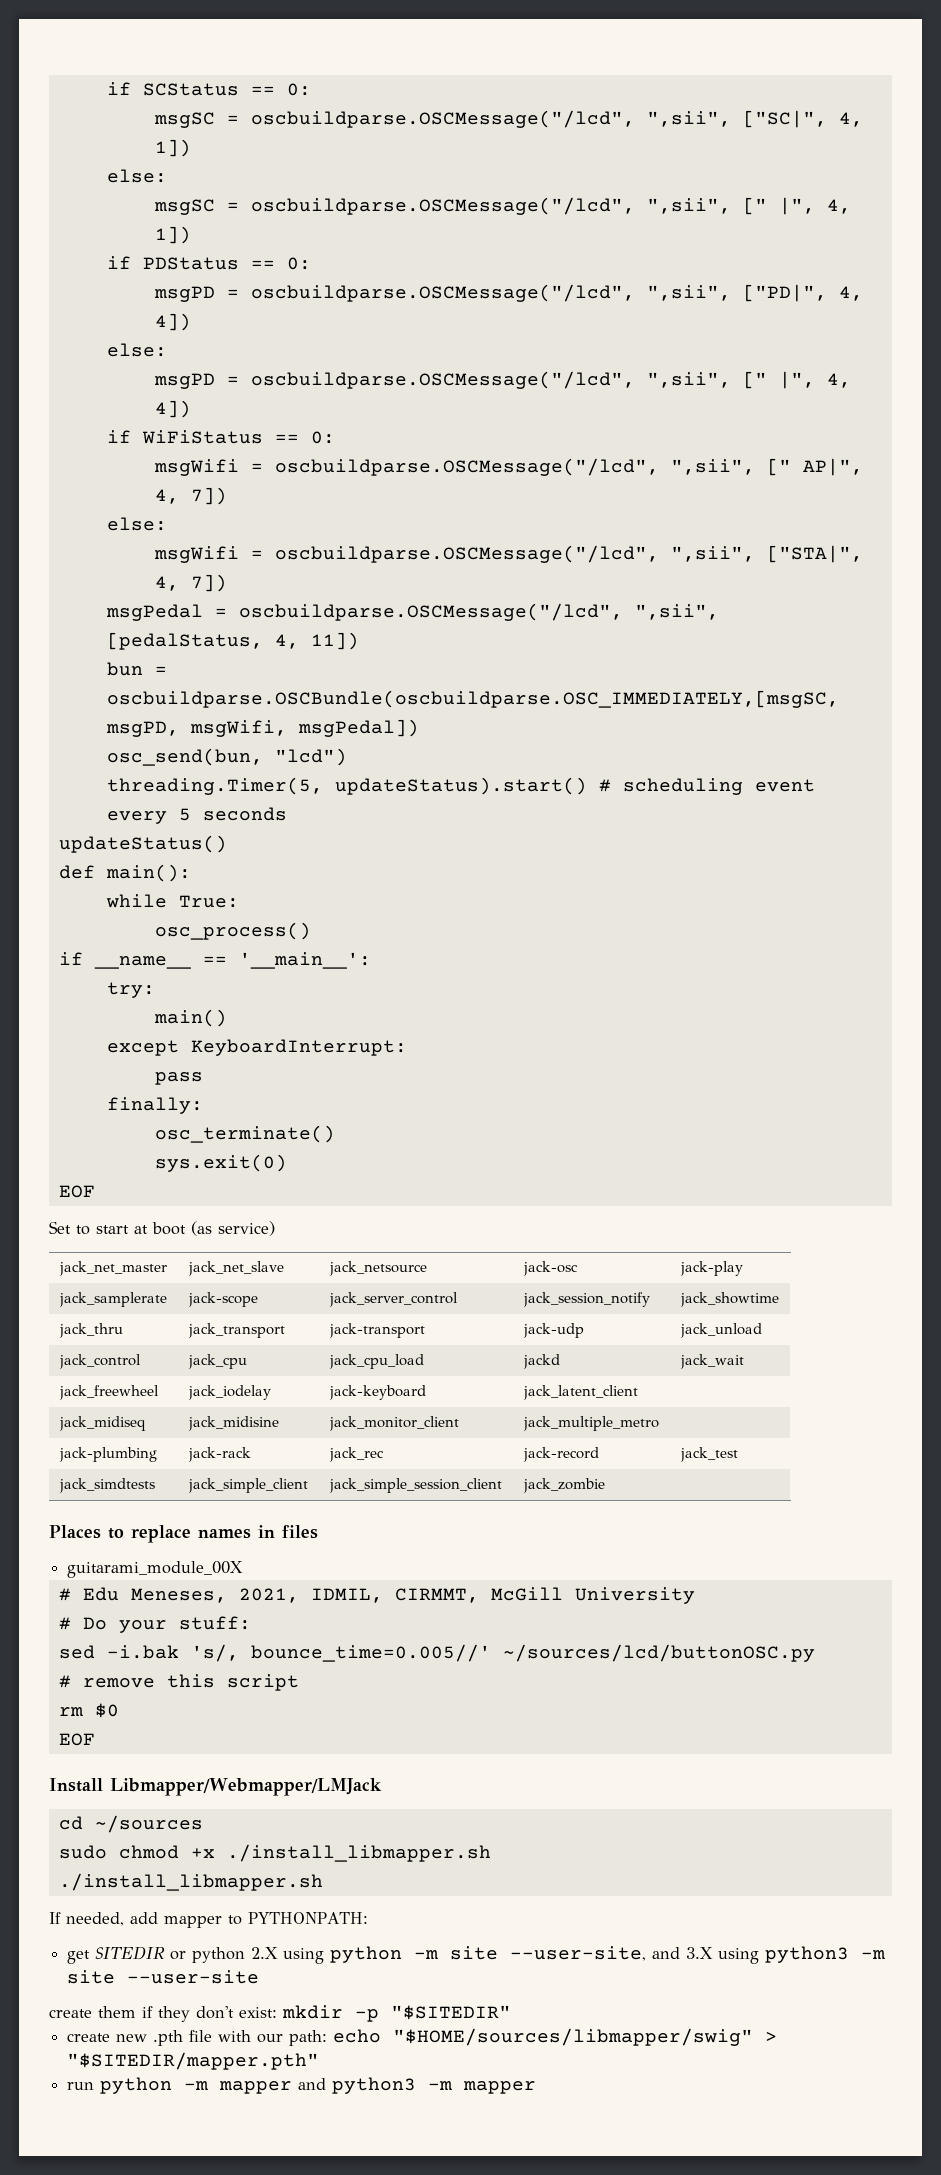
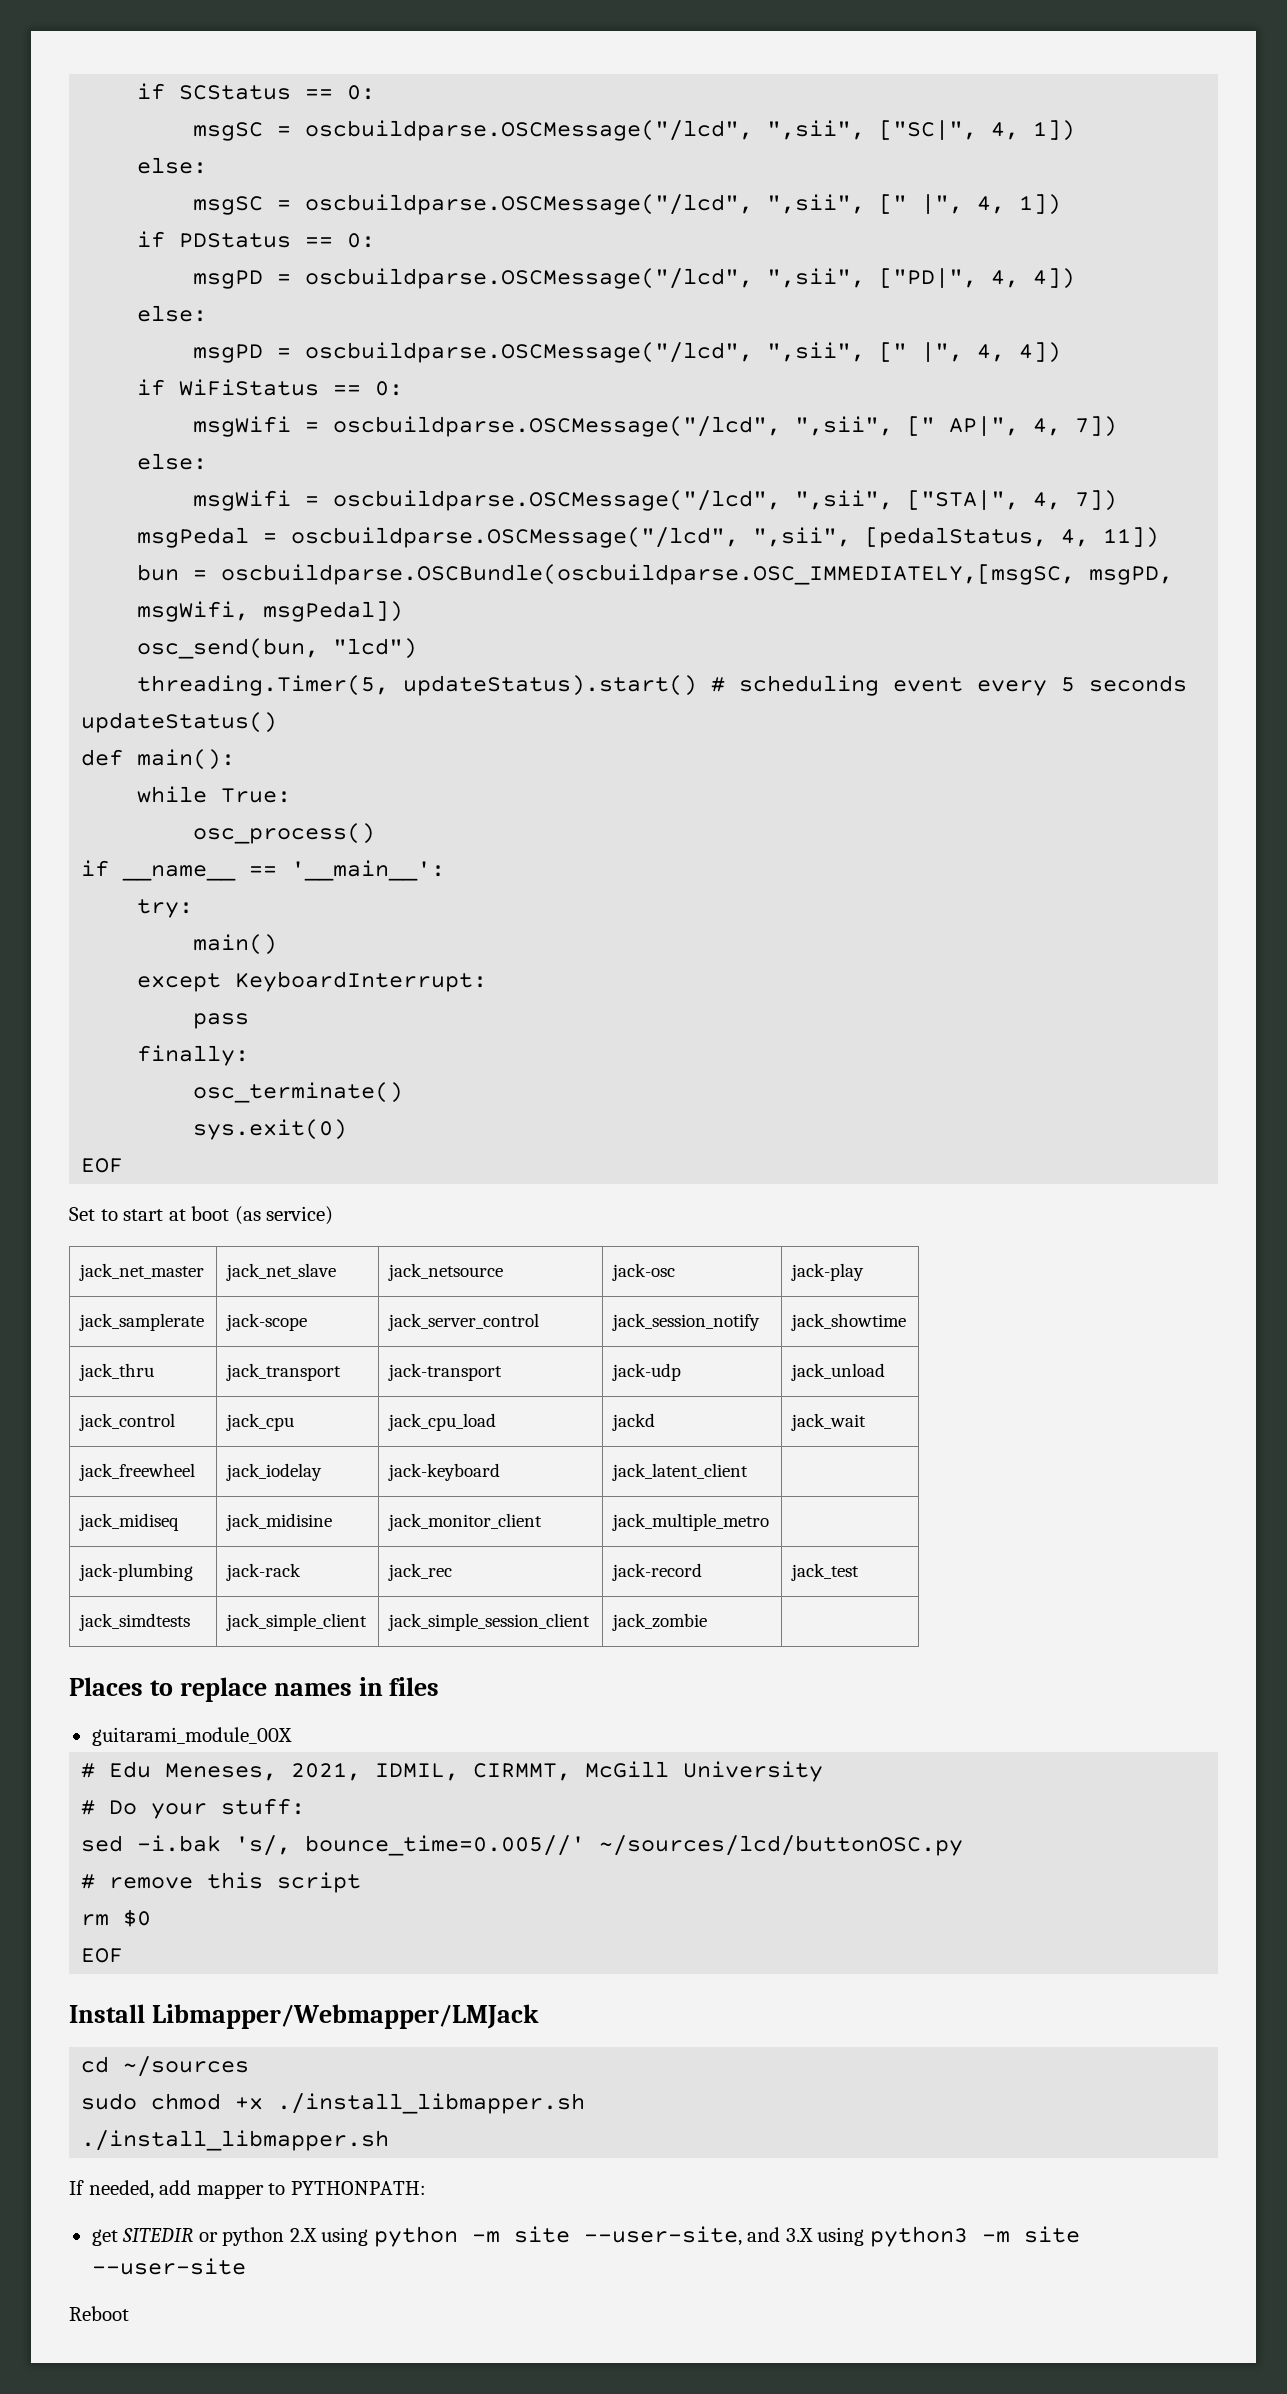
- create them if they don't exist: mkdir -p "$SITEDIR"
- create new .pth file with our path: echo "$HOME/sources/libmapper/swig" > "$SITEDIR/mapper.pth"
- run python -m mapper and python3 -m mapper
+ Reboot

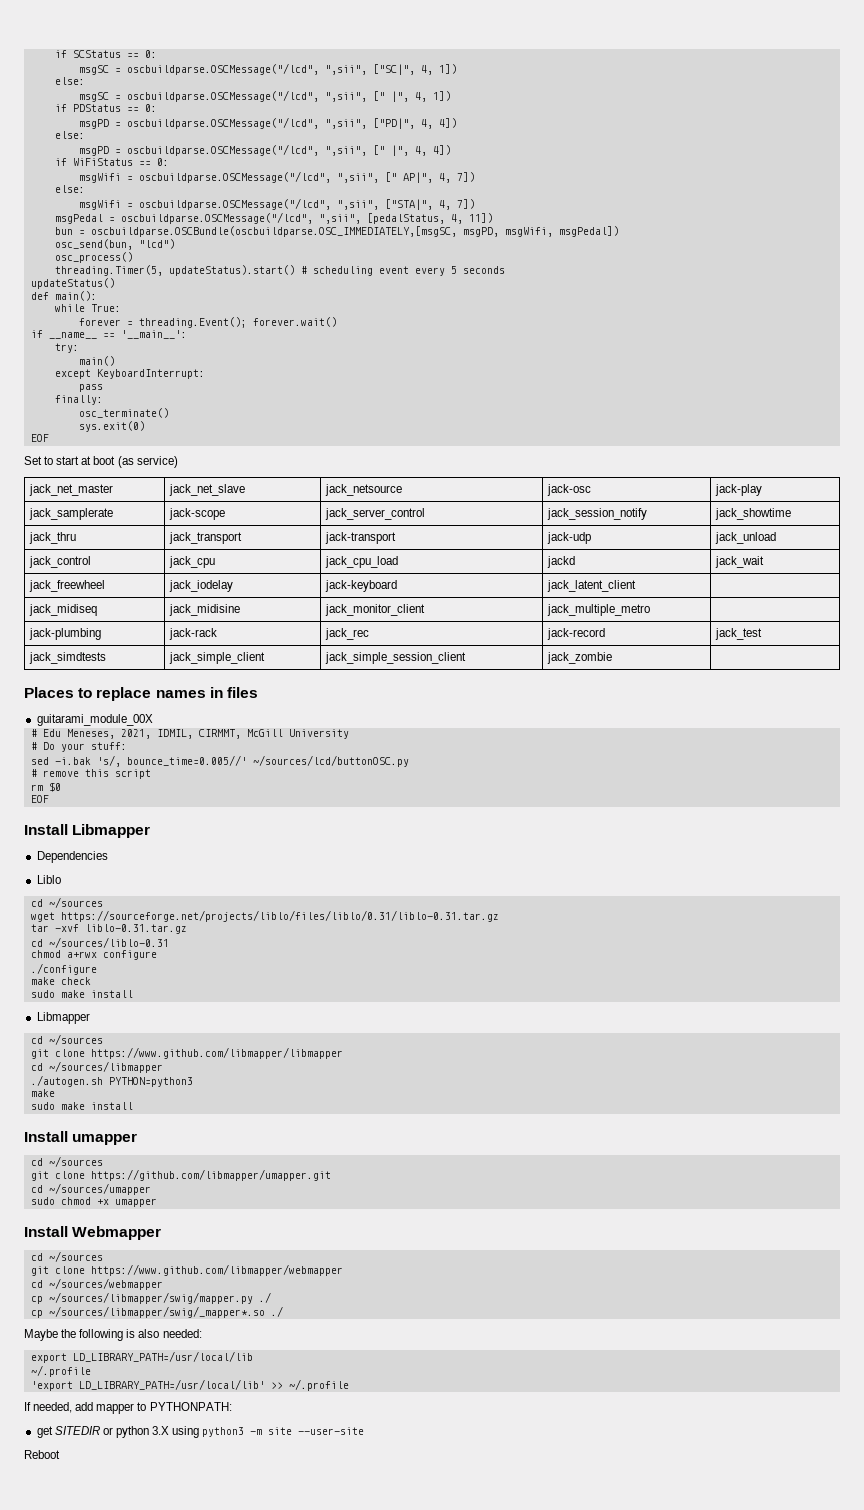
+ osc_process()
- osc_process()
+ forever = threading.Event(); forever.wait()
- Install Libmapper/Webmapper/LMJack
+ Install Libmapper
+ Dependencies
+ Liblo
  cd ~/sources
- sudo chmod +x ./install_libmapper.sh
- ./install_libmapper.sh
+ wget https://sourceforge.net/projects/liblo/files/liblo/0.31/liblo-0.31.tar.gz
+ tar -xvf liblo-0.31.tar.gz
+ cd ~/sources/liblo-0.31
+ chmod a+rwx configure
+ ./configure
+ make check
+ sudo make install
+ Libmapper
+ cd ~/sources
+ git clone https://www.github.com/libmapper/libmapper
+ cd ~/sources/libmapper
+ ./autogen.sh PYTHON=python3
+ make
+ sudo make install
+ Install umapper
+ cd ~/sources
+ git clone https://github.com/libmapper/umapper.git
+ cd ~/sources/umapper
+ sudo chmod +x umapper
+ Install Webmapper
+ cd ~/sources
+ git clone https://www.github.com/libmapper/webmapper
+ cd ~/sources/webmapper
+ cp ~/sources/libmapper/swig/mapper.py ./
+ cp ~/sources/libmapper/swig/_mapper*.so ./
+ Maybe the following is also needed:
+ export LD_LIBRARY_PATH=/usr/local/lib
+ ~/.profile
+ 'export LD_LIBRARY_PATH=/usr/local/lib' >> ~/.profile
- get SITEDIR or python 2.X using python -m site --user-site, and 3.X using python3 -m site --user-site
+ get SITEDIR or python 3.X using python3 -m site --user-site

